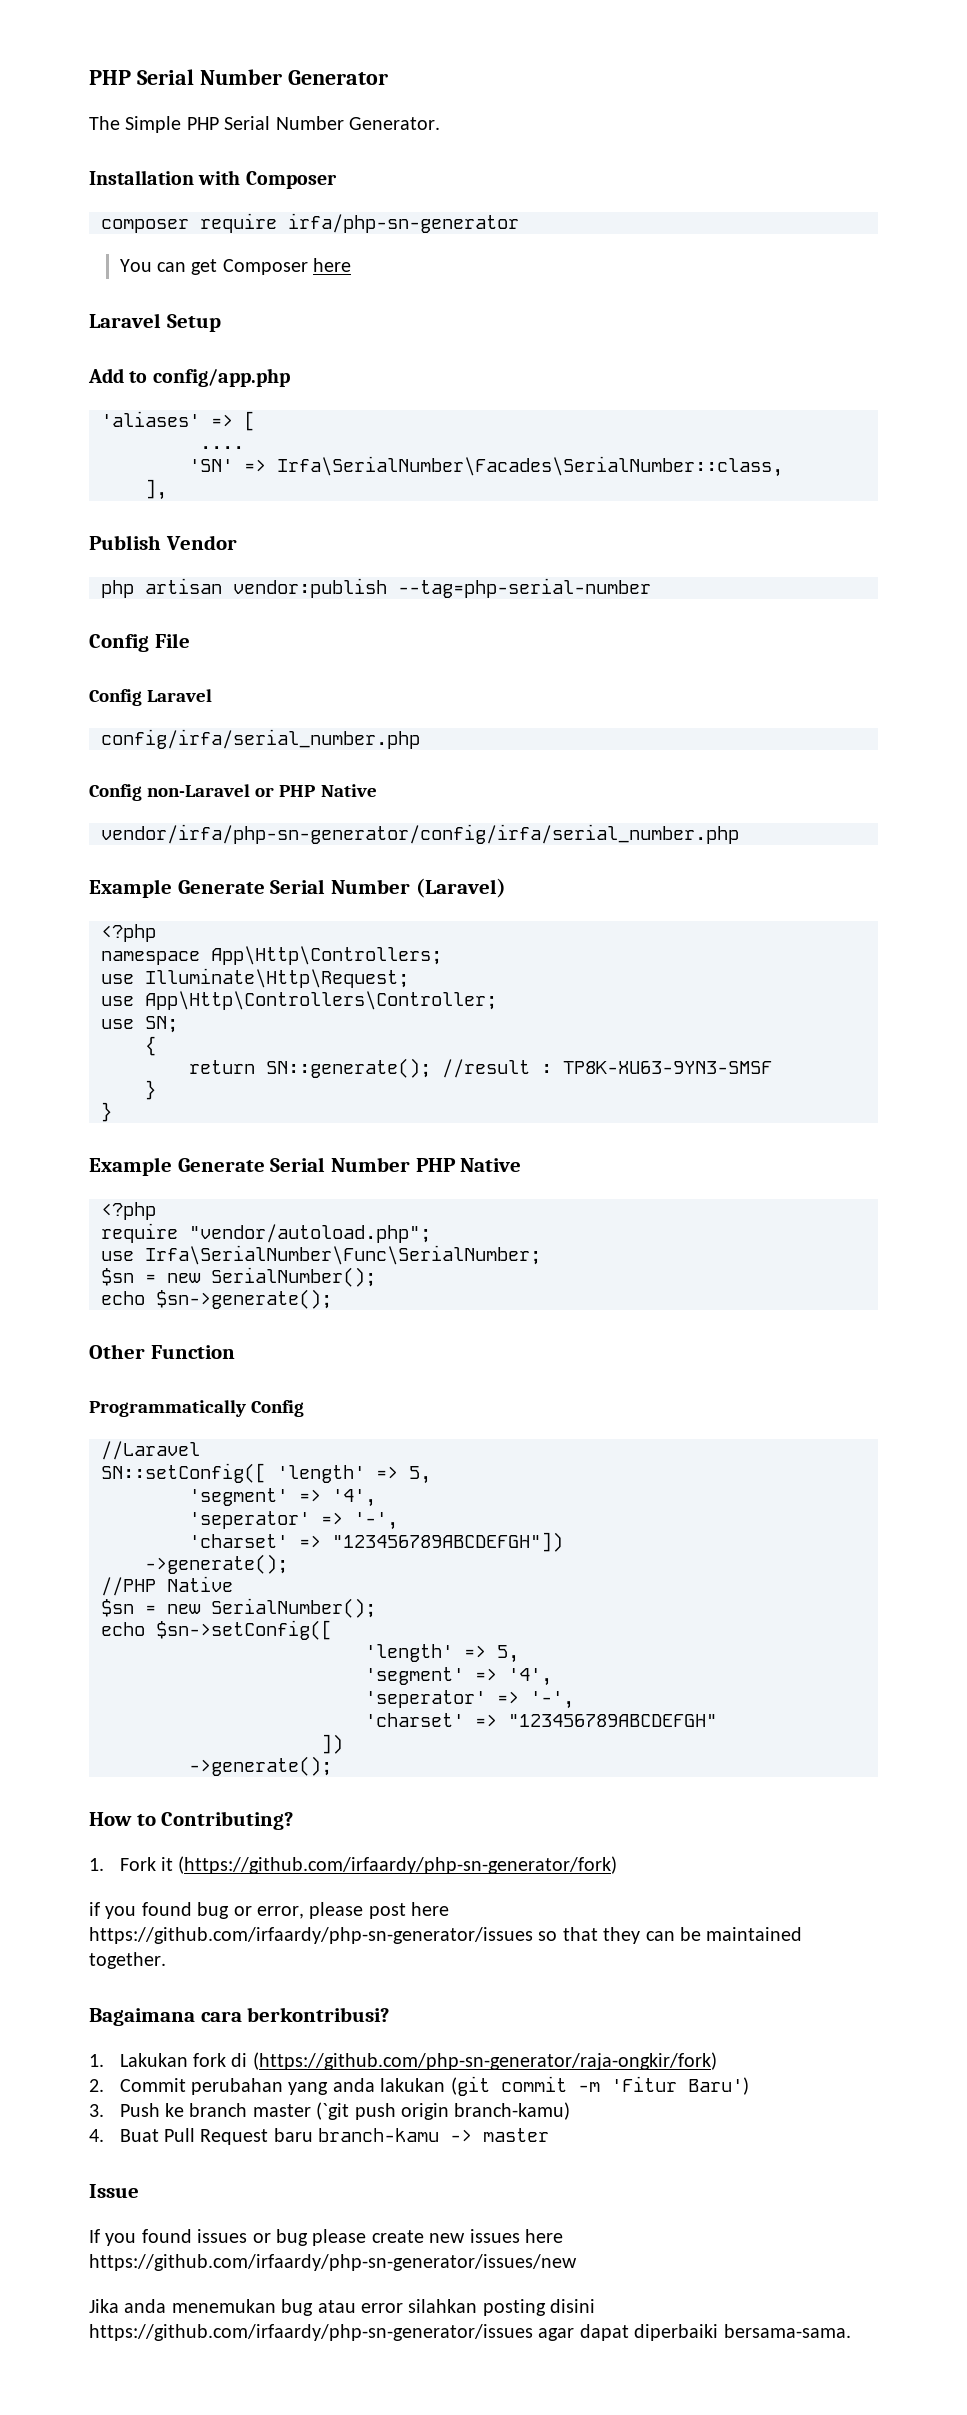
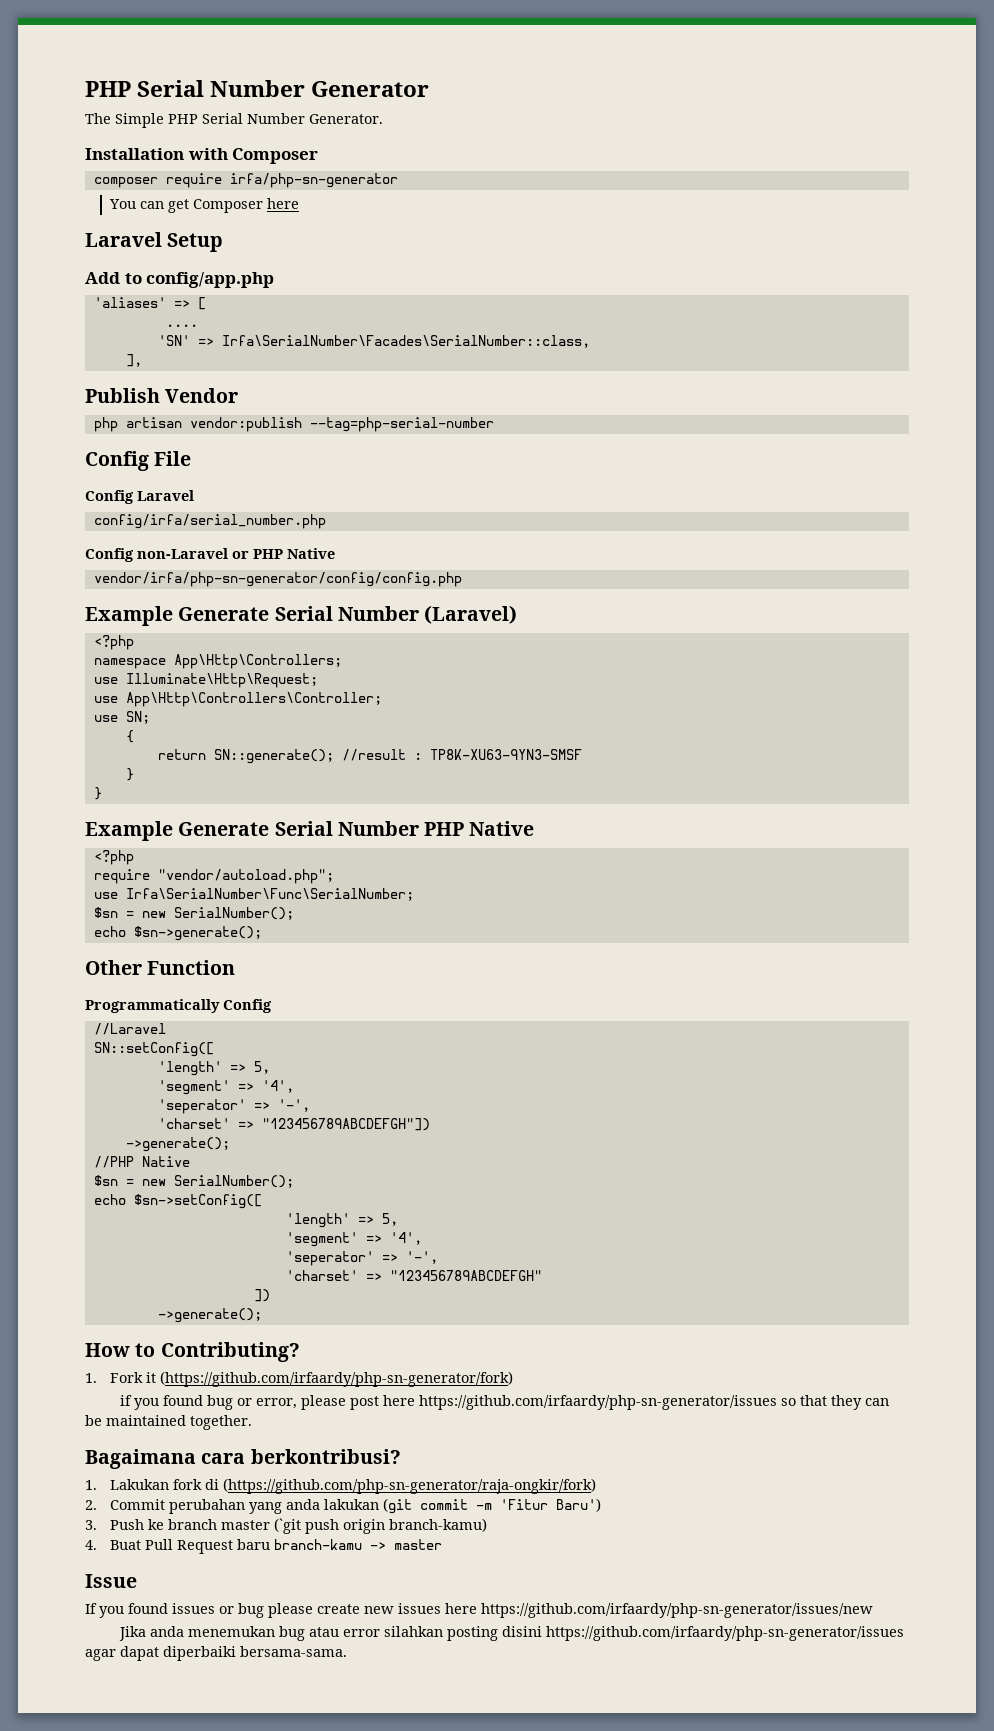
- vendor/irfa/php-sn-generator/config/irfa/serial_number.php
+ vendor/irfa/php-sn-generator/config/config.php
- SN::setConfig([ 'length' => 5,
+ SN::setConfig([
+ 'length' => 5,

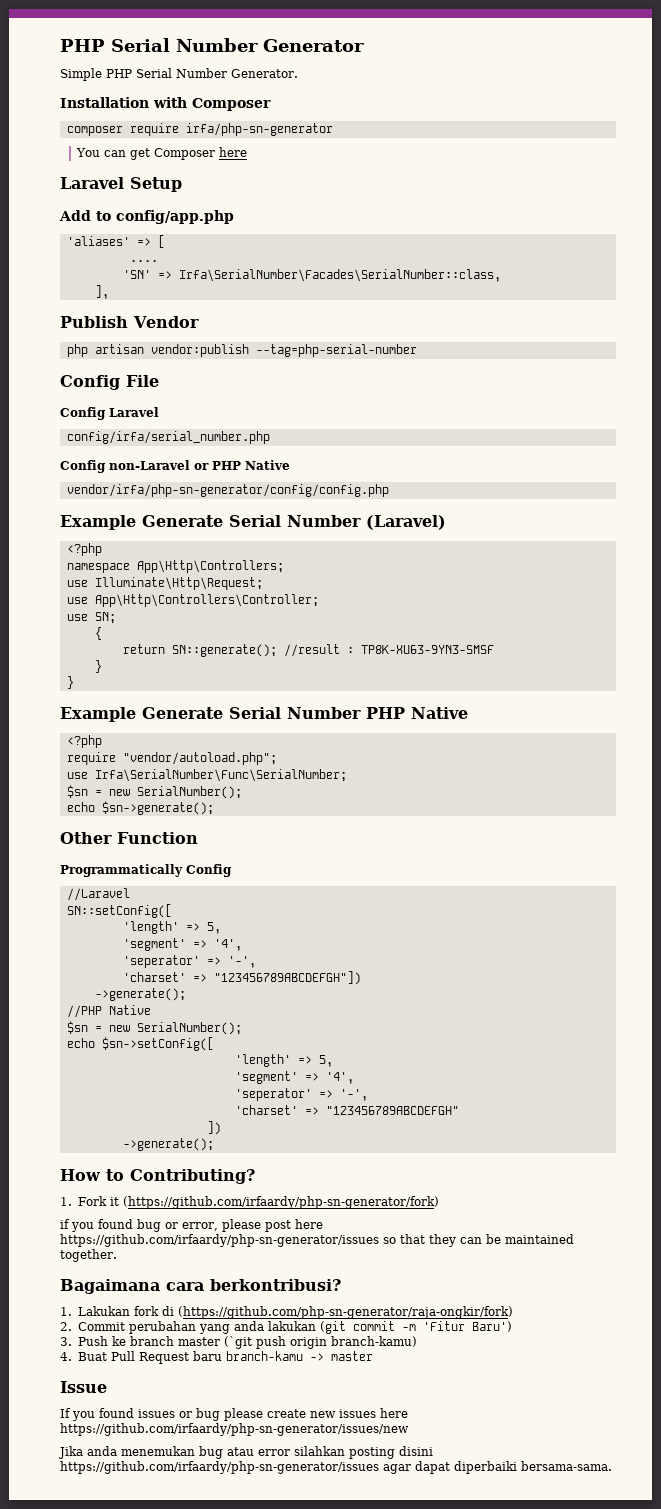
- The Simple PHP Serial Number Generator.
+ Simple PHP Serial Number Generator.

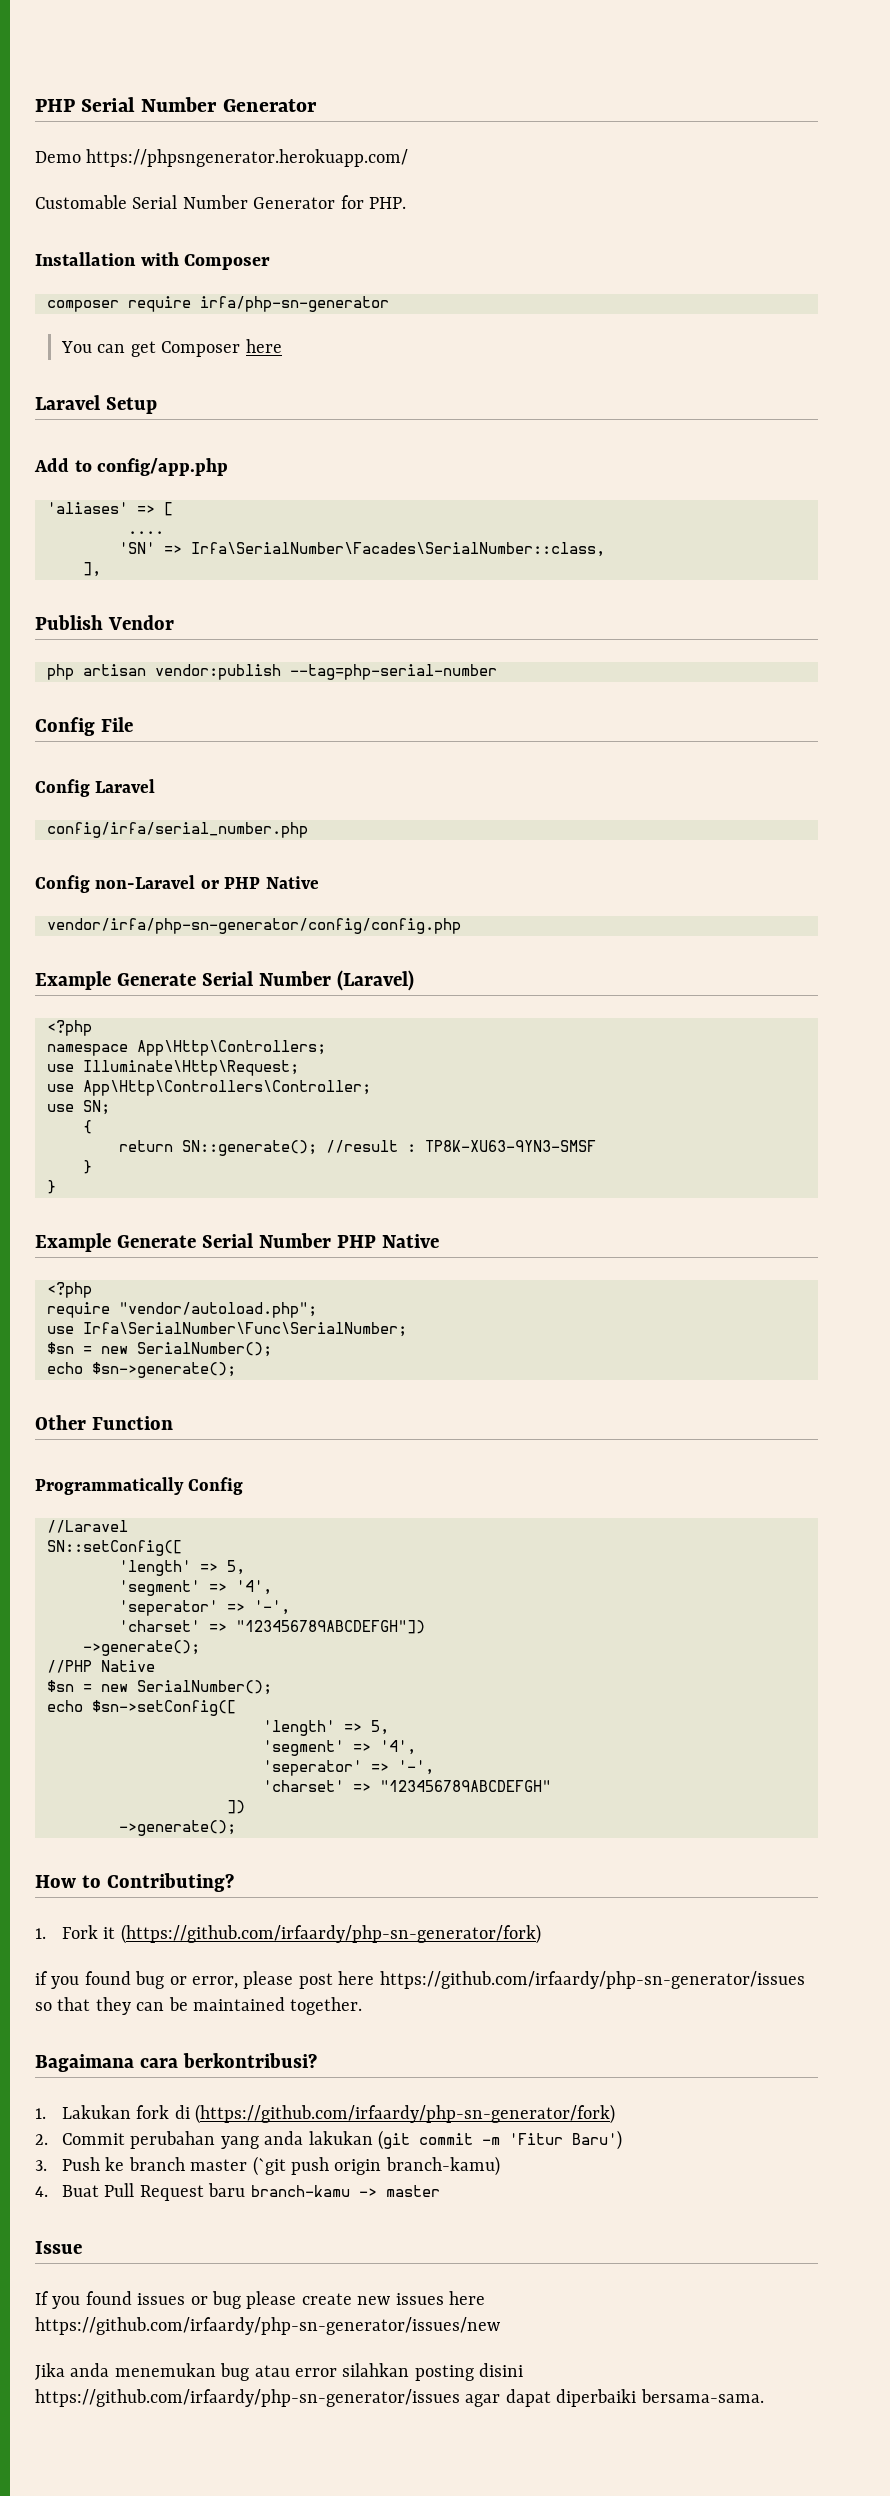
- Simple PHP Serial Number Generator.
+ Demo https://phpsngenerator.herokuapp.com/
+ Customable Serial Number Generator for PHP.
- 1. Lakukan fork di (https://github.com/php-sn-generator/raja-ongkir/fork)
+ 1. Lakukan fork di (https://github.com/irfaardy/php-sn-generator/fork)

